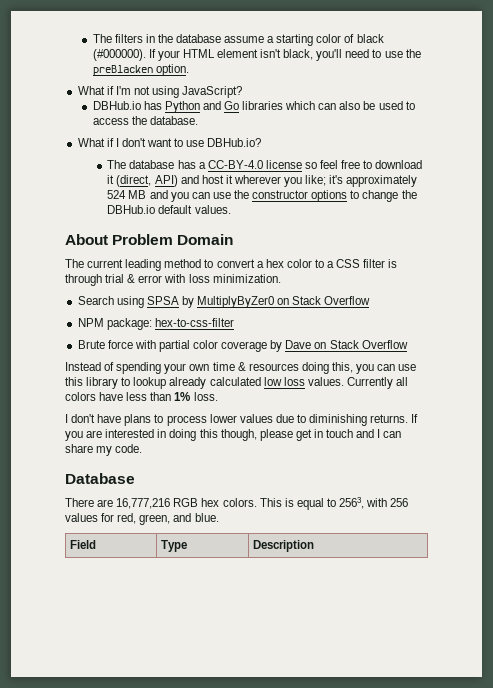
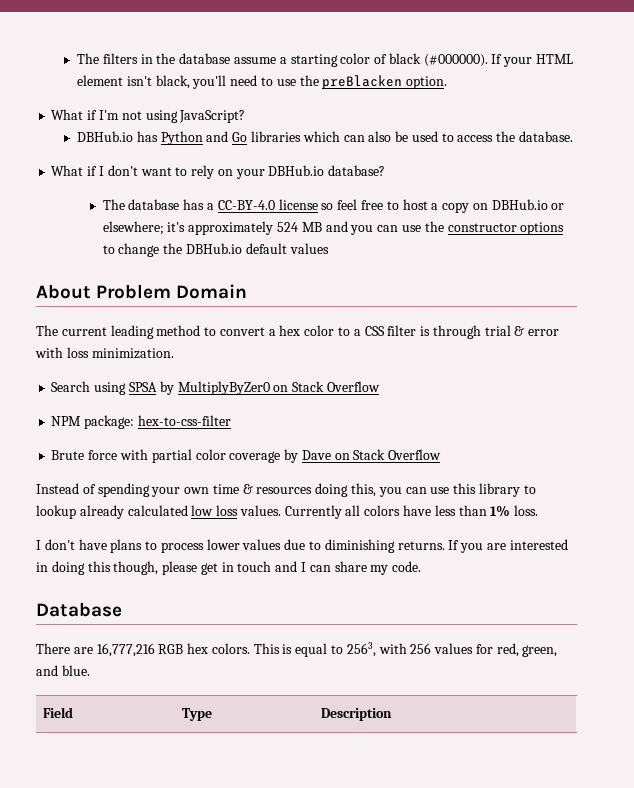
- What if I don't want to use DBHub.io?
+ What if I don't want to rely on your DBHub.io database?
- The database has a CC-BY-4.0 license so feel free to download it (direct, API) and host it wherever you like; it's approximately 524 MB and you can use the constructor options to change the DBHub.io default values.
+ The database has a CC-BY-4.0 license so feel free to host a copy on DBHub.io or elsewhere; it's approximately 524 MB and you can use the constructor options to change the DBHub.io default values

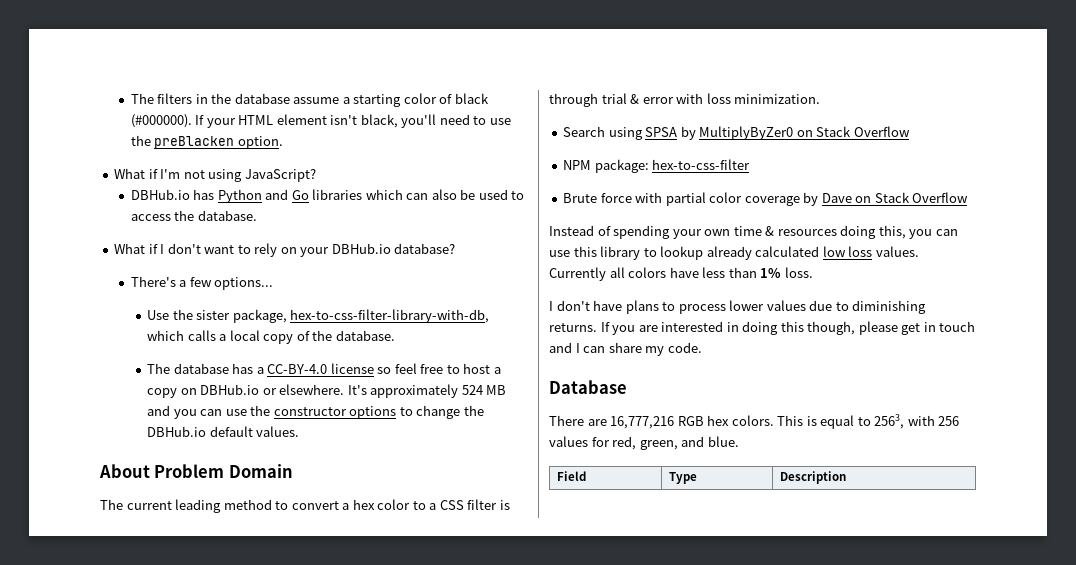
+ There's a few options...
+ Use the sister package, hex-to-css-filter-library-with-db, which calls a local copy of the database.
- The database has a CC-BY-4.0 license so feel free to host a copy on DBHub.io or elsewhere; it's approximately 524 MB and you can use the constructor options to change the DBHub.io default values
+ The database has a CC-BY-4.0 license so feel free to host a copy on DBHub.io or elsewhere. It's approximately 524 MB and you can use the constructor options to change the DBHub.io default values.

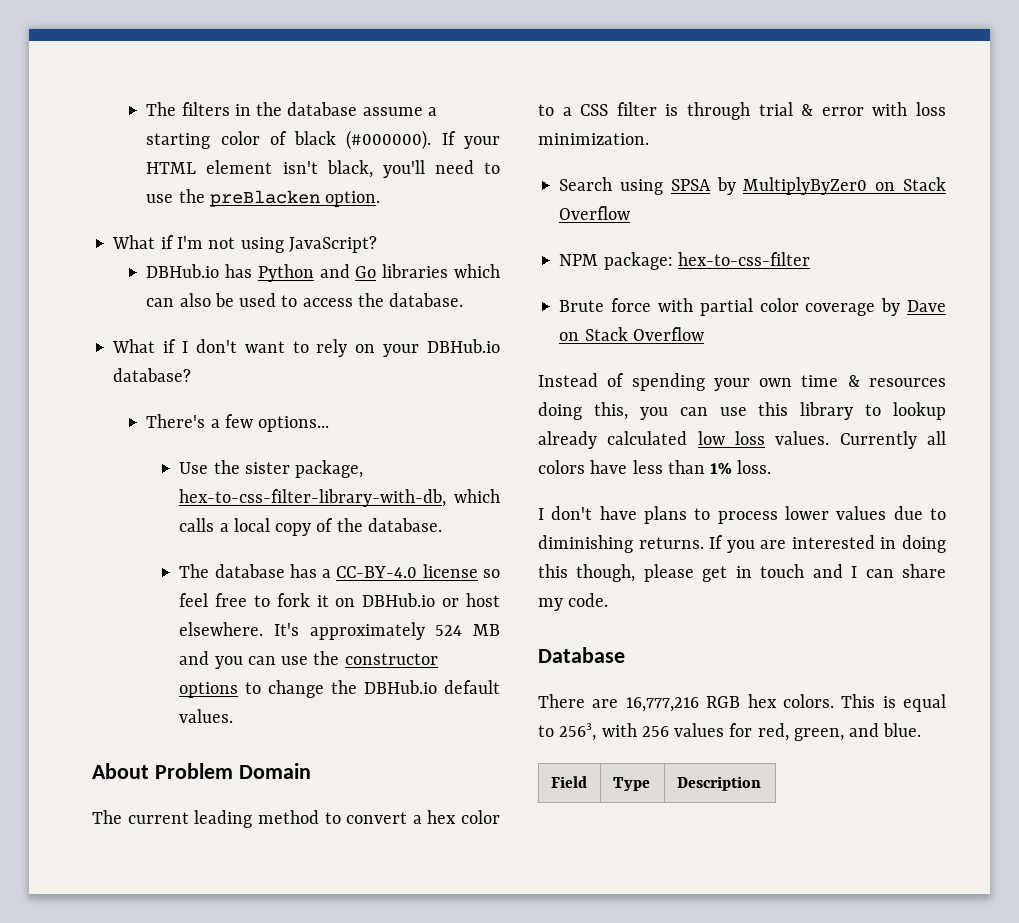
- The database has a CC-BY-4.0 license so feel free to host a copy on DBHub.io or elsewhere.
+ The database has a CC-BY-4.0 license so feel free to fork it on DBHub.io or host elsewhere.

